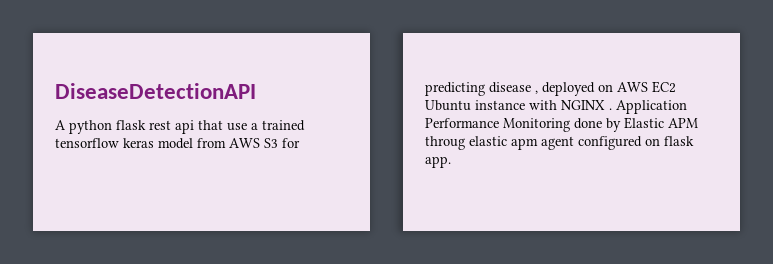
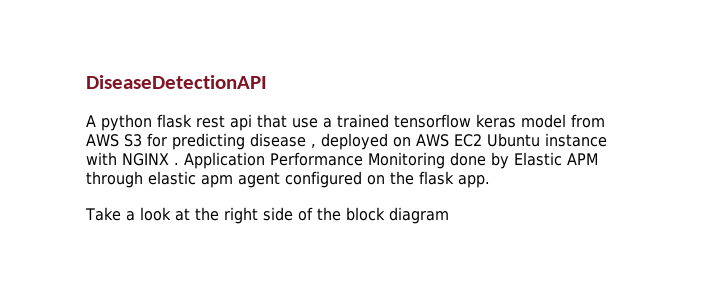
- Application Performance Monitoring done by Elastic APM throug elastic apm agent configured on flask app.
+ Application Performance Monitoring done by Elastic APM through elastic apm agent configured on the flask app.
+ Take a look at the right side of the block diagram

